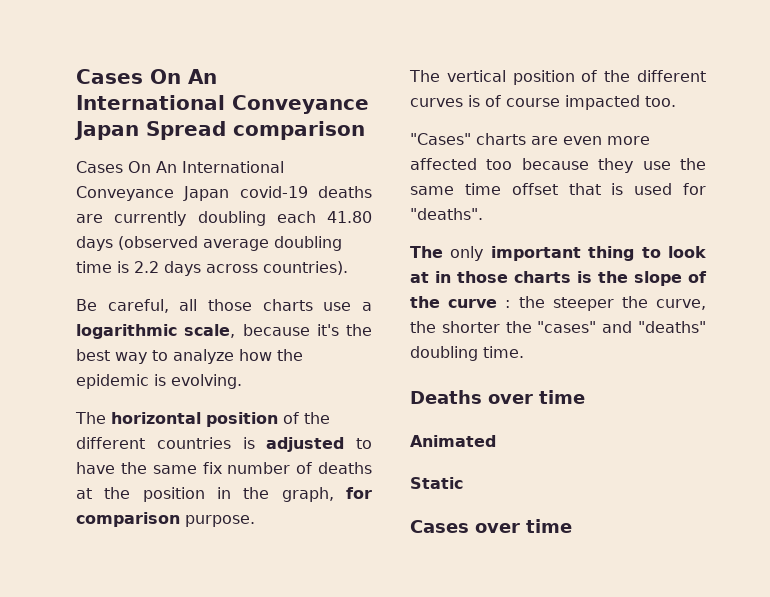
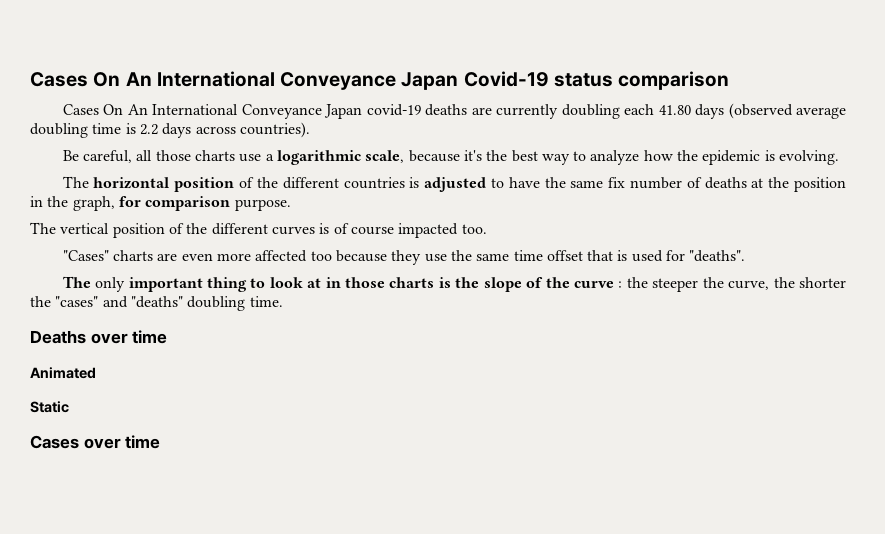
- Cases On An International Conveyance Japan Spread comparison
+ Cases On An International Conveyance Japan Covid-19 status comparison

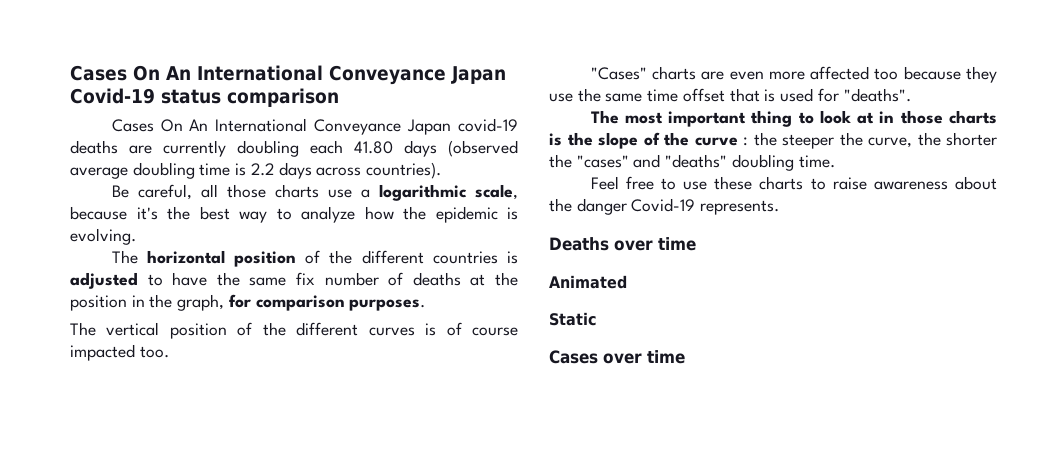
- The horizontal position of the different countries is adjusted to have the same fix number of deaths at the position in the graph, for comparison purpose.
+ The horizontal position of the different countries is adjusted to have the same fix number of deaths at the position in the graph, for comparison purposes.
- The only important thing to look at in those charts is the slope of the curve : the steeper the curve, the shorter the "cases" and "deaths" doubling time.
+ The most important thing to look at in those charts is the slope of the curve : the steeper the curve, the shorter the "cases" and "deaths" doubling time.
+ Feel free to use these charts to raise awareness about the danger Covid-19 represents.

